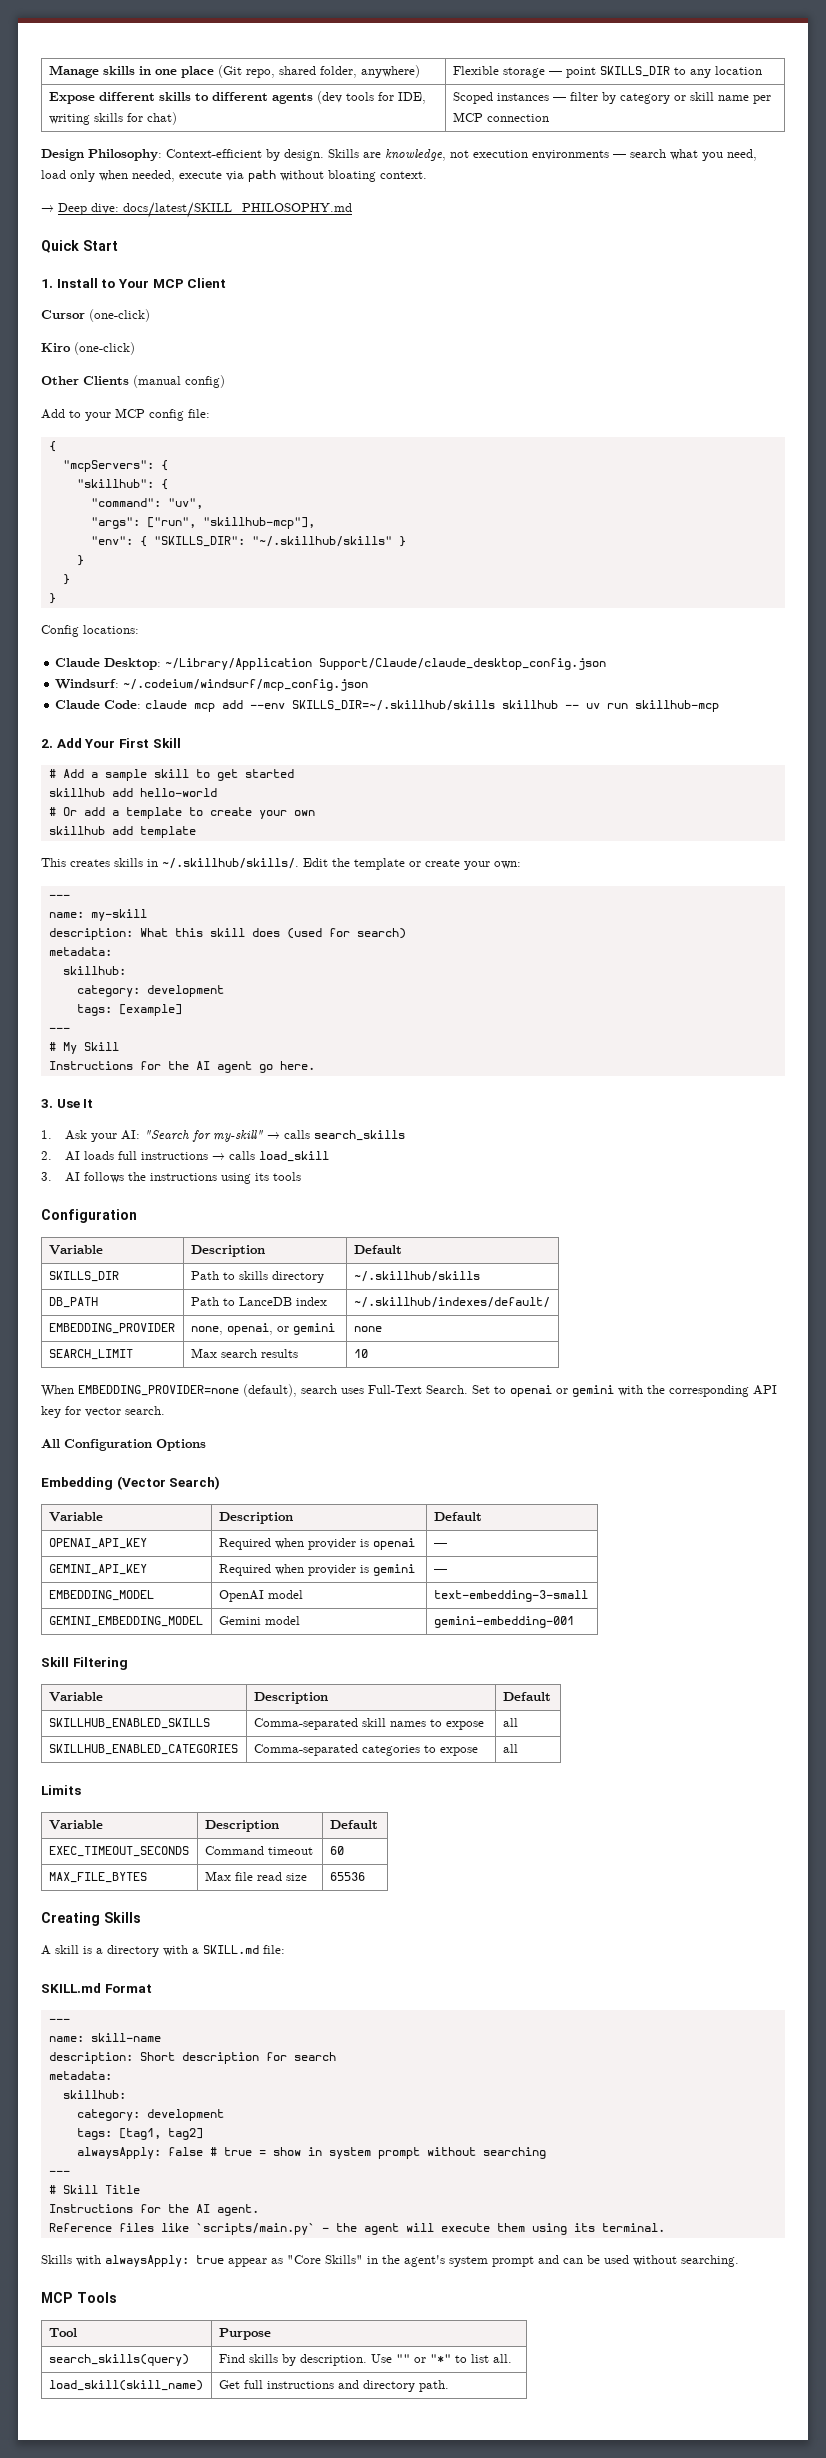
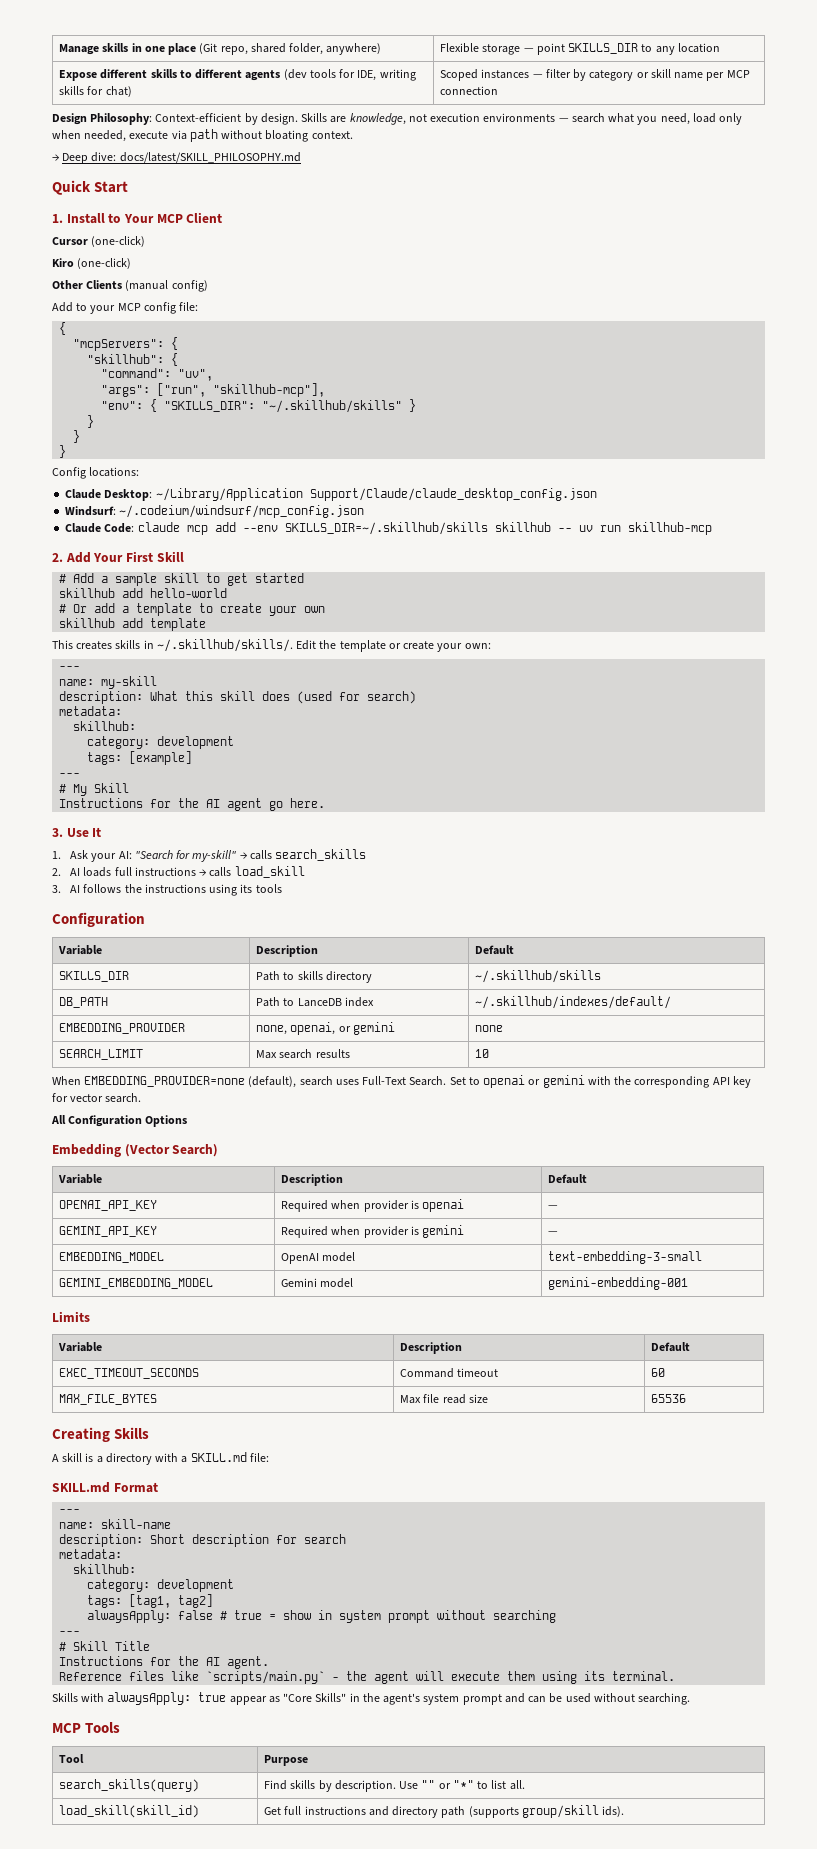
- Skill Filtering
- Variable | Description | Default
- SKILLHUB_ENABLED_SKILLS | Comma-separated skill names to expose | all
- SKILLHUB_ENABLED_CATEGORIES | Comma-separated categories to expose | all
- load_skill(skill_name) | Get full instructions and directory path.
+ load_skill(skill_id) | Get full instructions and directory path (supports group/skill ids).

